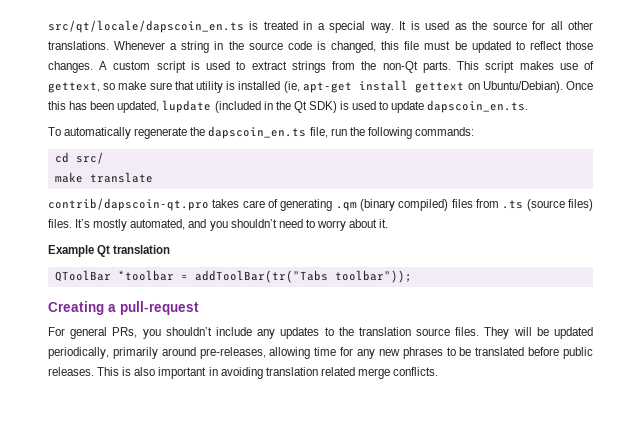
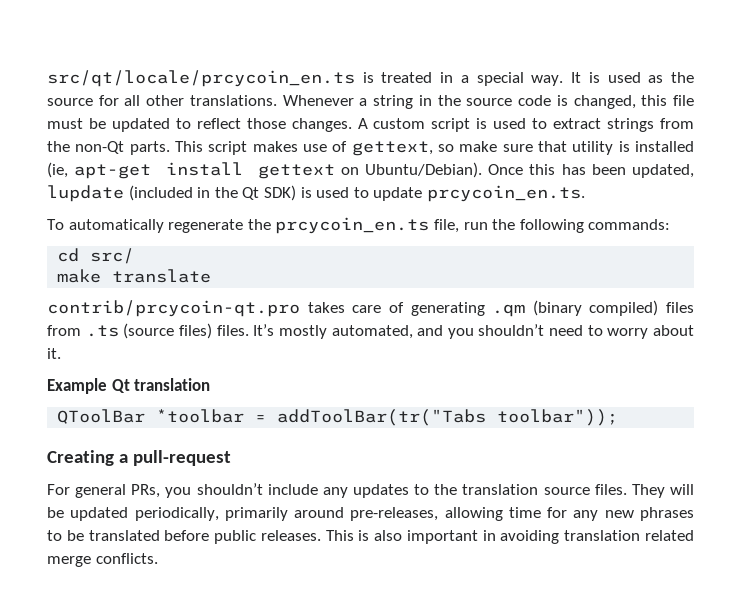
- src/qt/locale/dapscoin_en.ts is treated in a special way.
+ src/qt/locale/prcycoin_en.ts is treated in a special way.
- Once this has been updated, lupdate (included in the Qt SDK) is used to update dapscoin_en.ts.
+ Once this has been updated, lupdate (included in the Qt SDK) is used to update prcycoin_en.ts.
- To automatically regenerate the dapscoin_en.ts file, run the following commands:
+ To automatically regenerate the prcycoin_en.ts file, run the following commands:
- contrib/dapscoin-qt.pro takes care of generating .qm (binary compiled) files from .ts (source files) files.
+ contrib/prcycoin-qt.pro takes care of generating .qm (binary compiled) files from .ts (source files) files.

